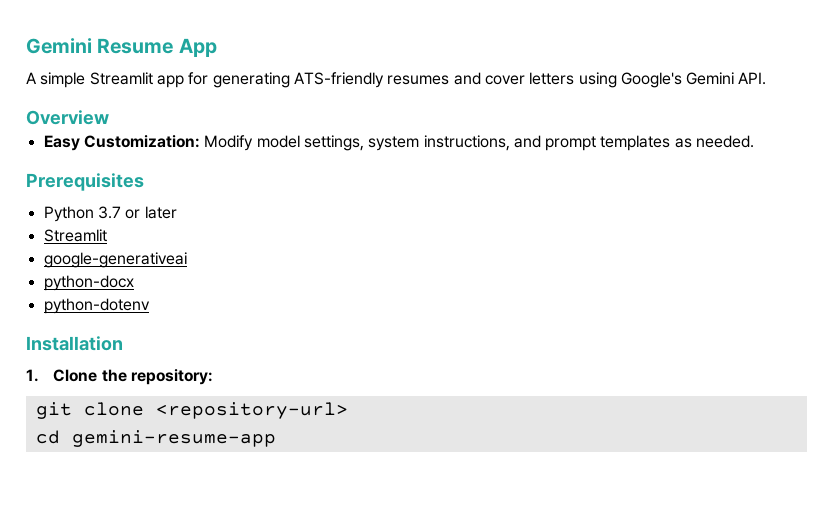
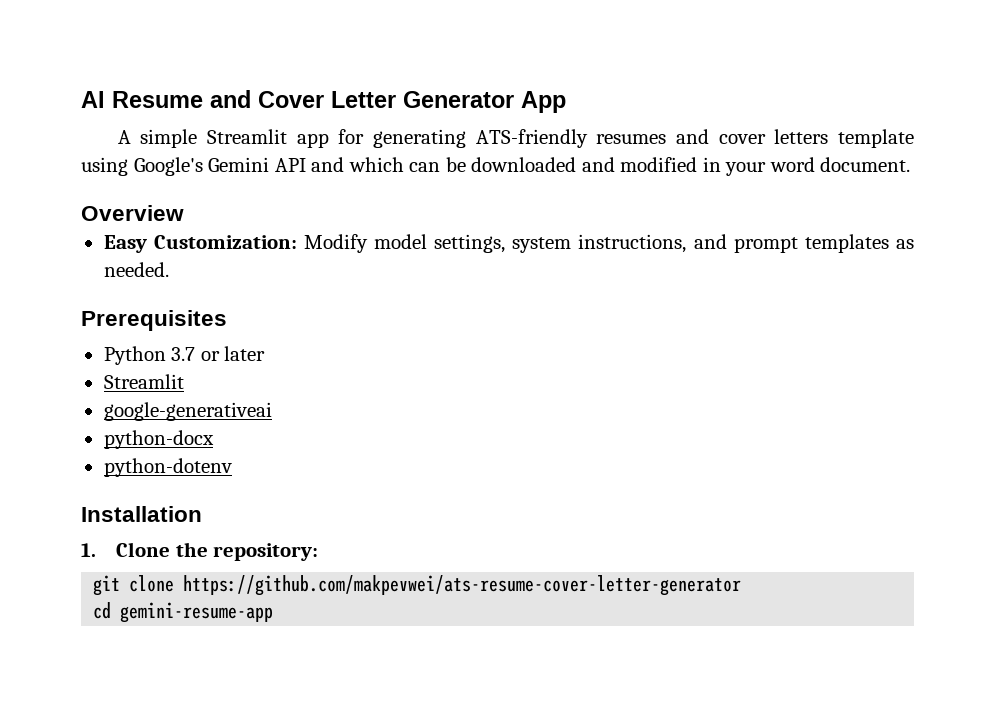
- Gemini Resume App
+ AI Resume and Cover Letter Generator App
- A simple Streamlit app for generating ATS-friendly resumes and cover letters using Google's Gemini API.
+ A simple Streamlit app for generating ATS-friendly resumes and cover letters template using Google's Gemini API and which can be downloaded and modified in your word document.
- git clone <repository-url>
+ git clone https://github.com/makpevwei/ats-resume-cover-letter-generator

